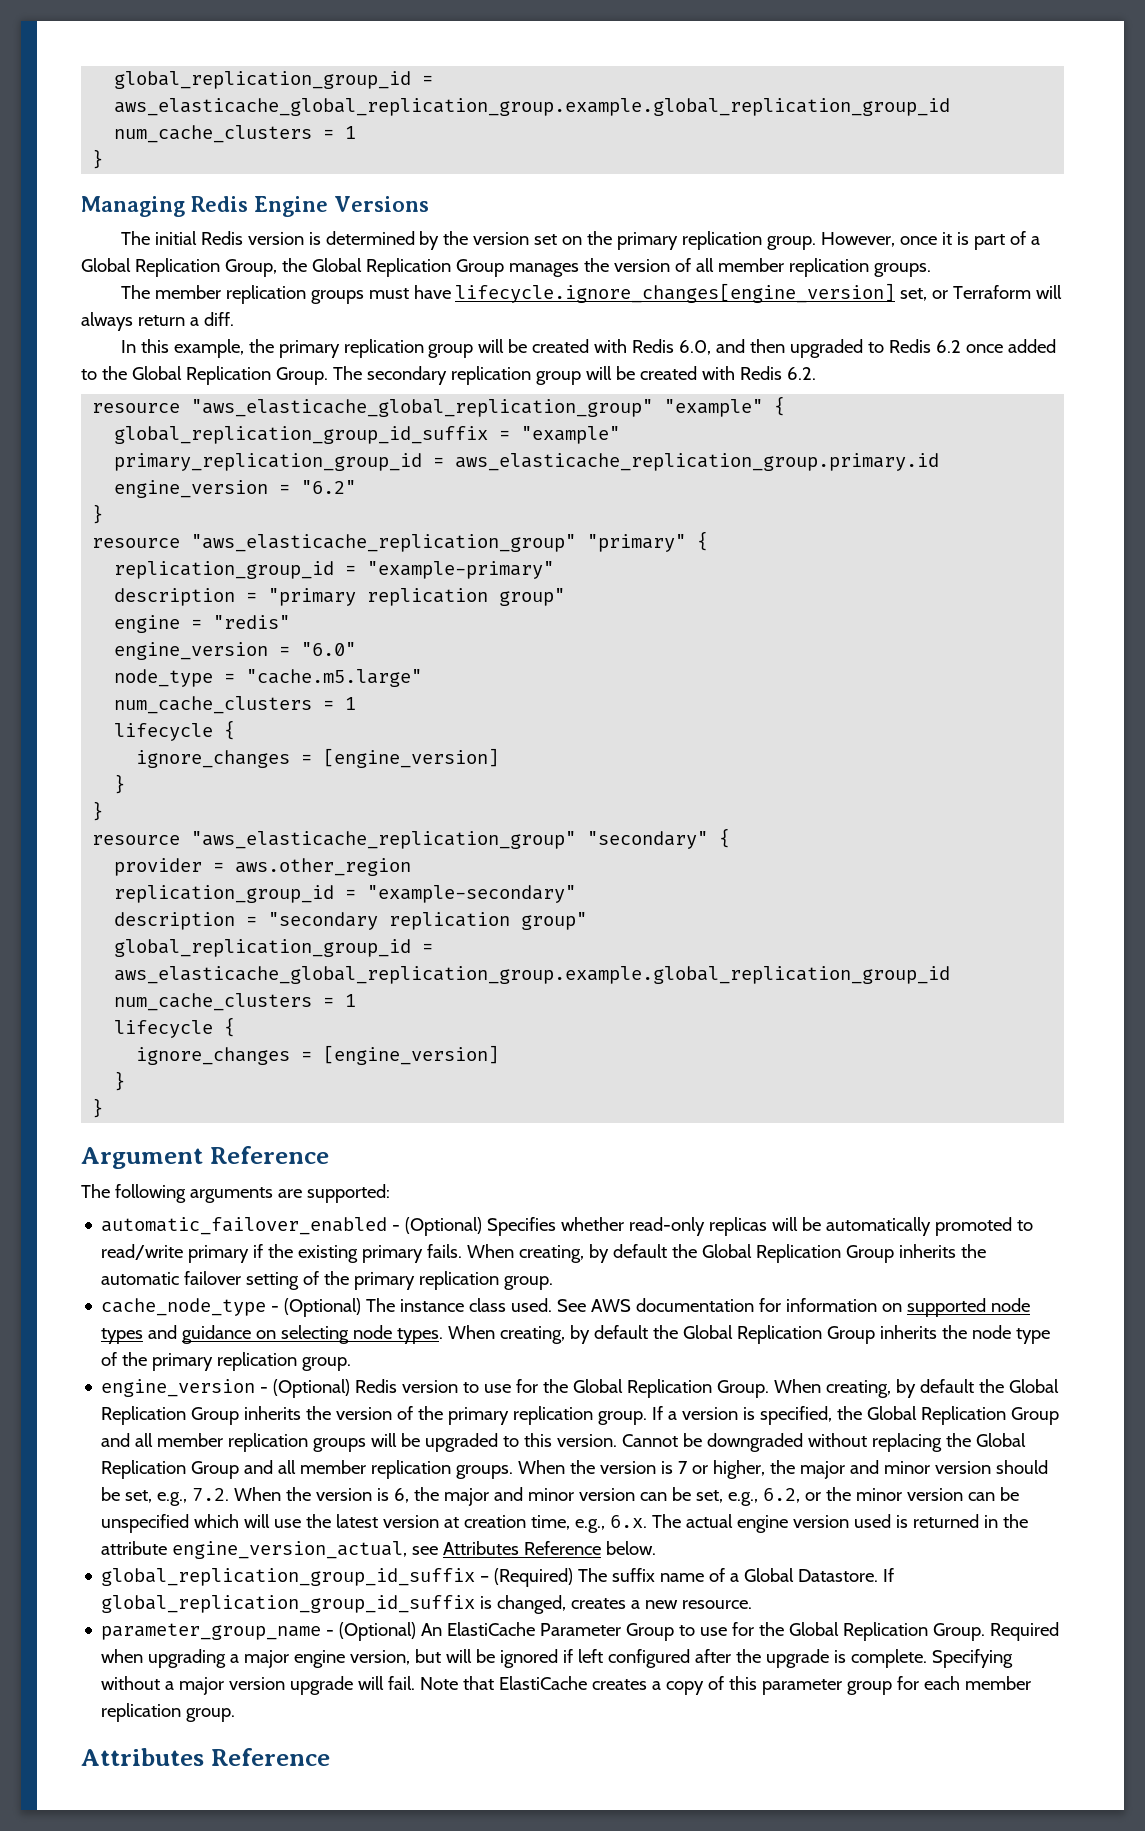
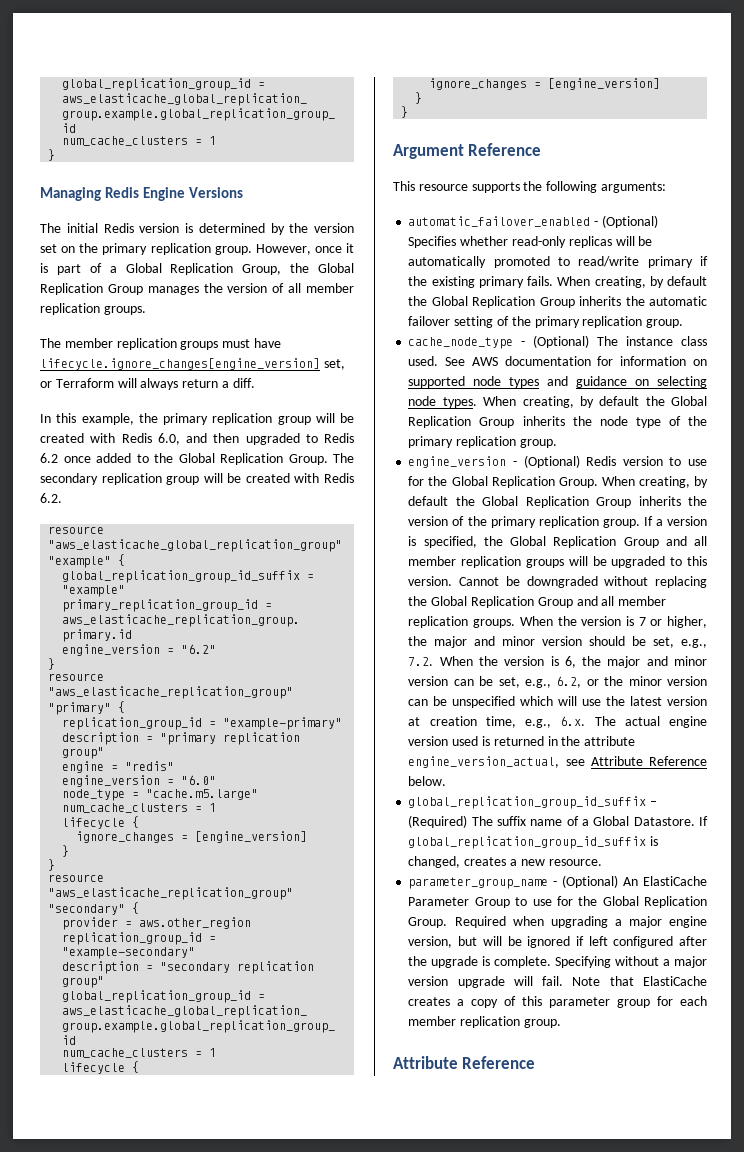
- The following arguments are supported:
+ This resource supports the following arguments:
- When the version is 7 or higher, the major and minor version should be set, e.g., 7.2. When the version is 6, the major and minor version can be set, e.g., 6.2, or the minor version can be unspecified which will use the latest version at creation time, e.g., 6.x. The actual engine version used is returned in the attribute engine_version_actual, see Attributes Reference below.
+ When the version is 7 or higher, the major and minor version should be set, e.g., 7.2. When the version is 6, the major and minor version can be set, e.g., 6.2, or the minor version can be unspecified which will use the latest version at creation time, e.g., 6.x. The actual engine version used is returned in the attribute engine_version_actual, see Attribute Reference below.
  Note that ElastiCache creates a copy of this parameter group for each member replication group.
- Attributes Reference
+ Attribute Reference

